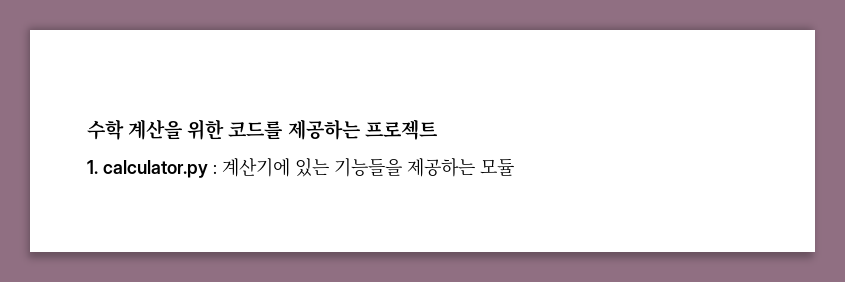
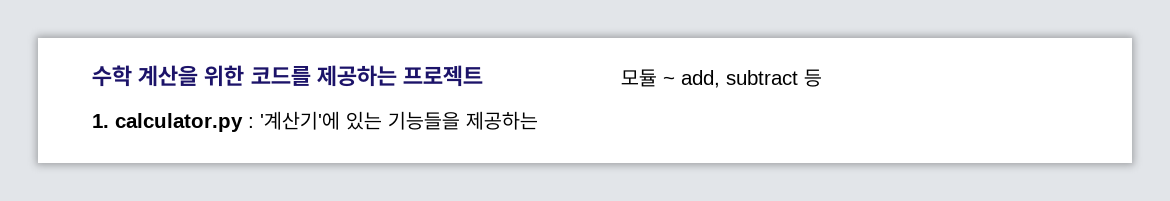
- 1. calculator.py : 계산기에 있는 기능들을 제공하는 모듈
+ 1. calculator.py : '계산기'에 있는 기능들을 제공하는 모듈 ~ add, subtract 등

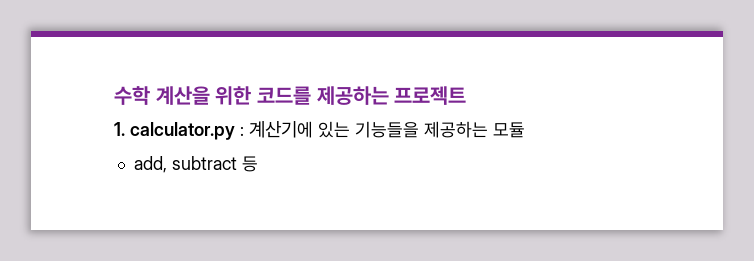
- 1. calculator.py : '계산기'에 있는 기능들을 제공하는 모듈 ~ add, subtract 등
+ 1. calculator.py : 계산기에 있는 기능들을 제공하는 모듈
+ add, subtract 등

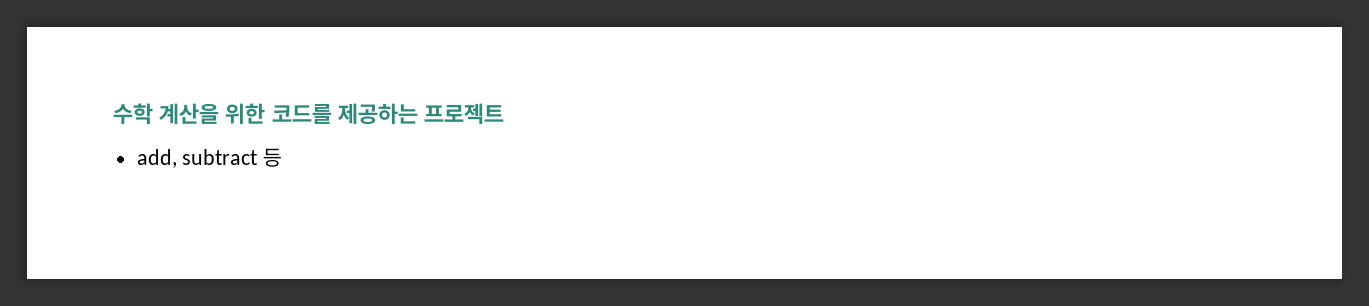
- 1. calculator.py : 계산기에 있는 기능들을 제공하는 모듈

